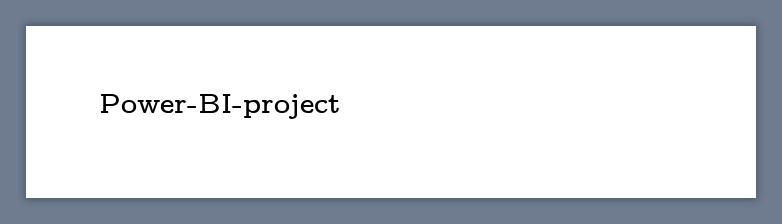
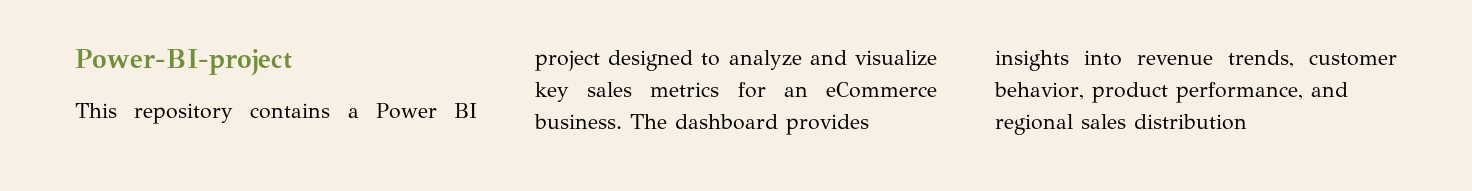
+ This repository contains a Power BI project designed to analyze and visualize key sales metrics for an eCommerce business. The dashboard provides insights into revenue trends, customer behavior, product performance, and regional sales distribution

